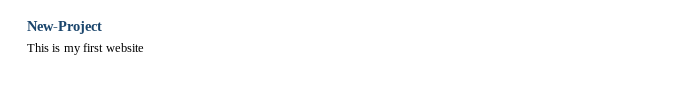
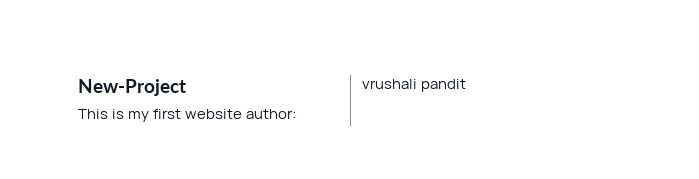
- This is my first website
+ This is my first website author: vrushali pandit

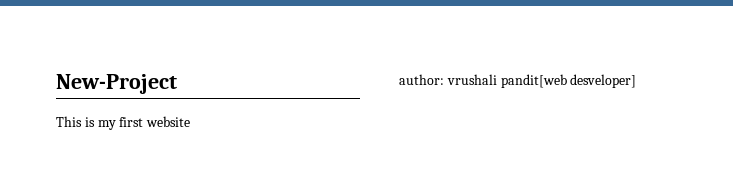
- This is my first website author: vrushali pandit
+ This is my first website
+ author: vrushali pandit[web desveloper]

